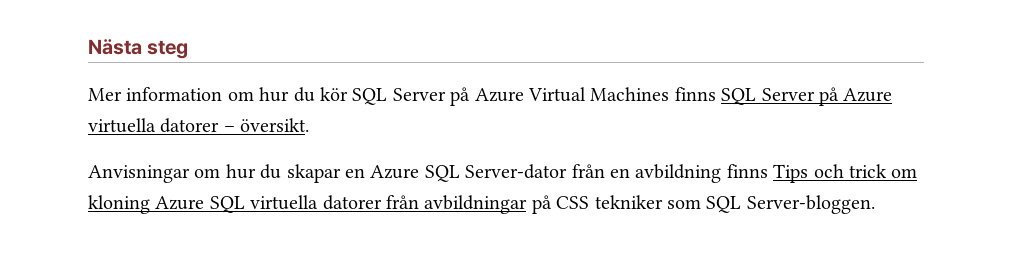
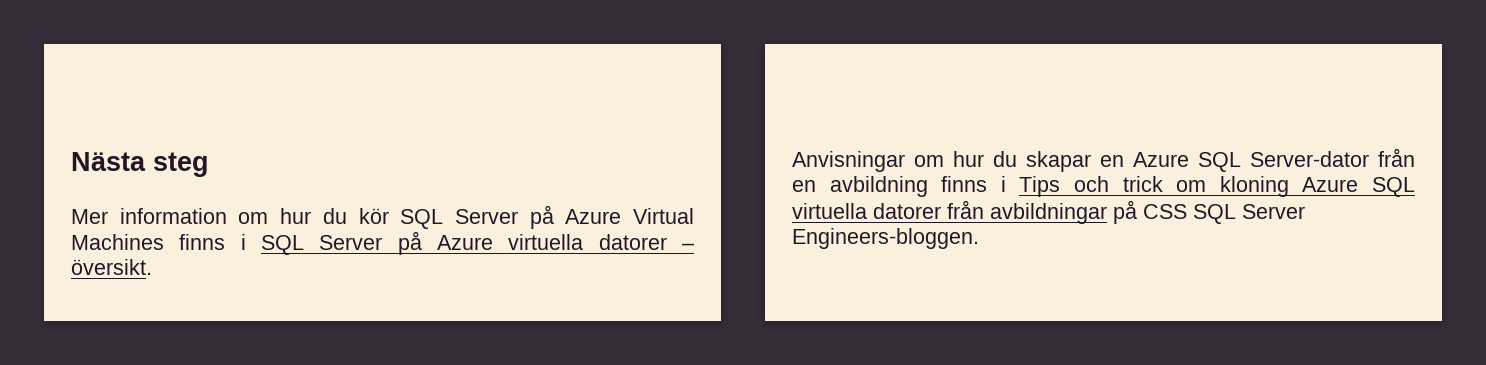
- Mer information om hur du kör SQL Server på Azure Virtual Machines finns SQL Server på Azure virtuella datorer – översikt.
+ Mer information om hur du kör SQL Server på Azure Virtual Machines finns i SQL Server på Azure virtuella datorer – översikt.
- Anvisningar om hur du skapar en Azure SQL Server-dator från en avbildning finns Tips och trick om kloning Azure SQL virtuella datorer från avbildningar på CSS tekniker som SQL Server-bloggen.
+ Anvisningar om hur du skapar en Azure SQL Server-dator från en avbildning finns i Tips och trick om kloning Azure SQL virtuella datorer från avbildningar på CSS SQL Server Engineers-bloggen.

